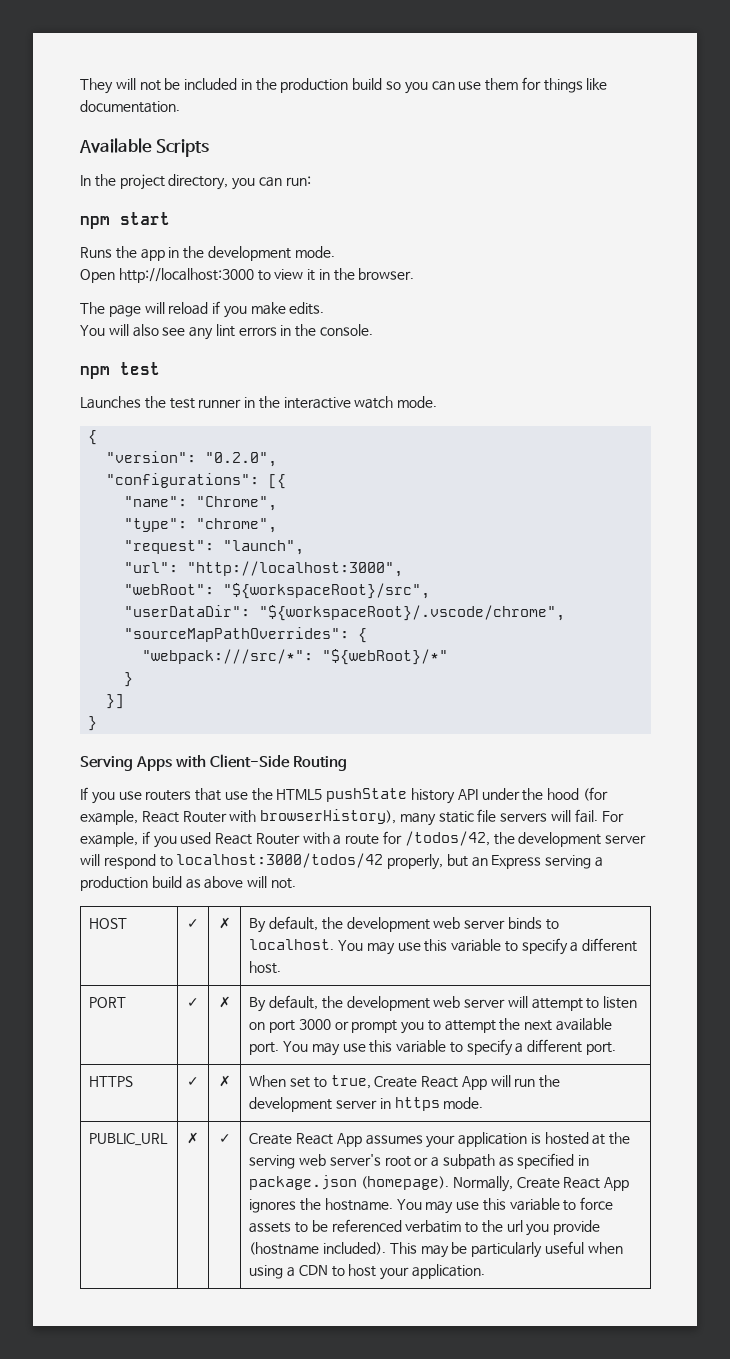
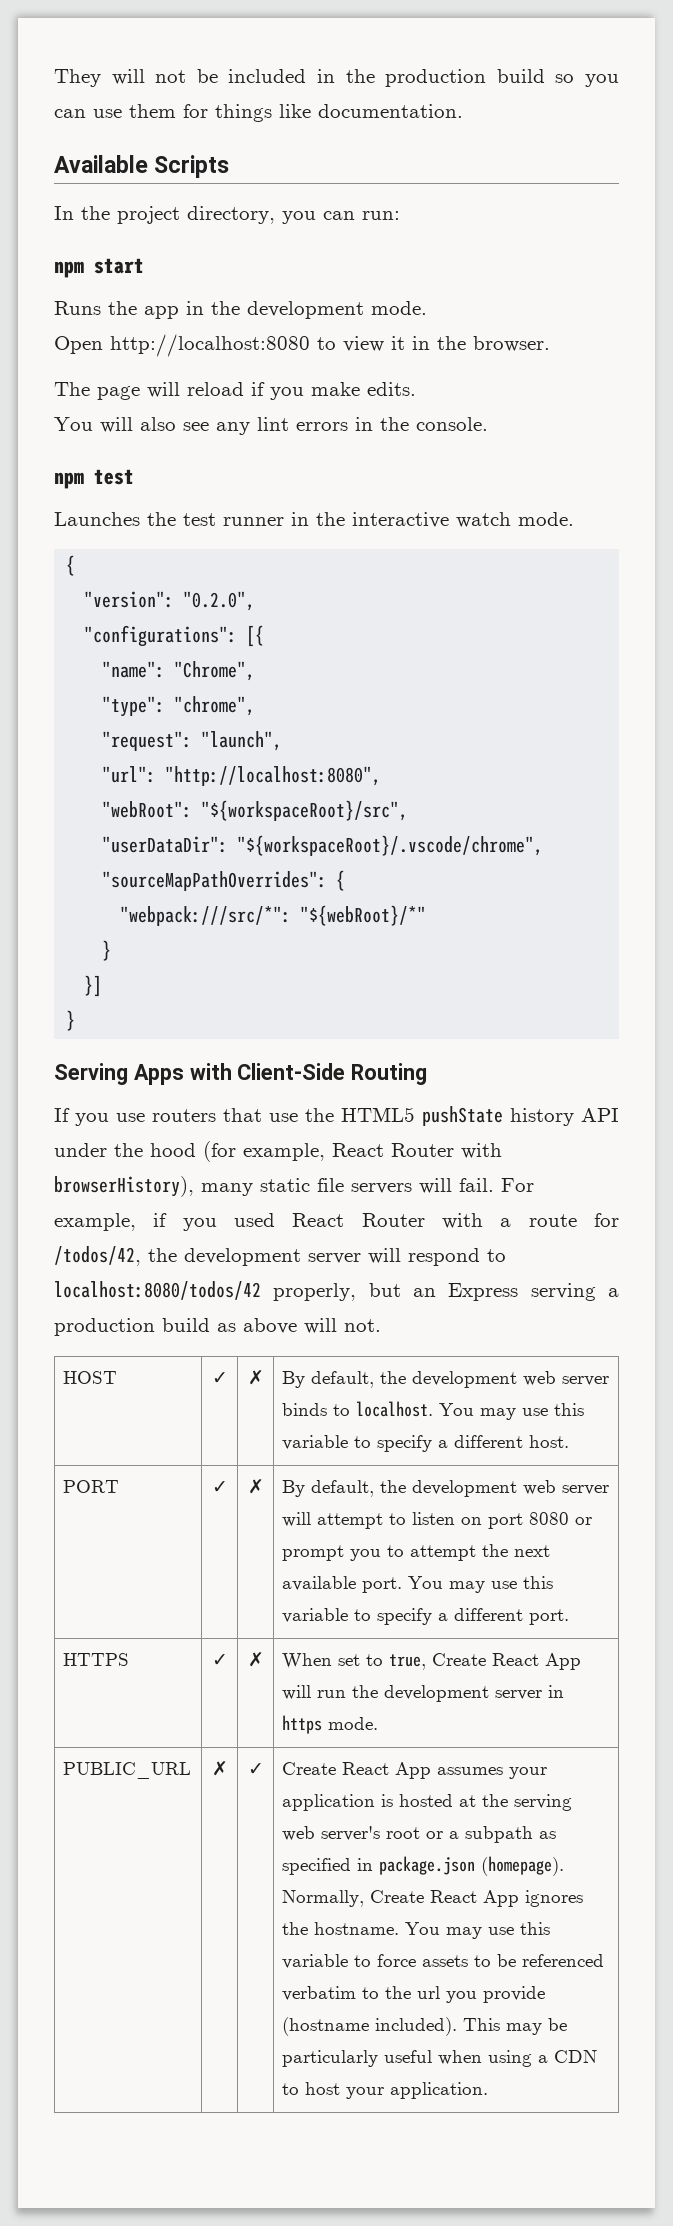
- Open http://localhost:3000 to view it in the browser.
+ Open http://localhost:8080 to view it in the browser.
- "url": "http://localhost:3000",
+ "url": "http://localhost:8080",
- For example, if you used React Router with a route for /todos/42, the development server will respond to localhost:3000/todos/42 properly, but an Express serving a production build as above will not.
+ For example, if you used React Router with a route for /todos/42, the development server will respond to localhost:8080/todos/42 properly, but an Express serving a production build as above will not.
- PORT | ✓ | ✗ | By default, the development web server will attempt to listen on port 3000 or prompt you to attempt the next available port. You may use this variable to specify a different port.
+ PORT | ✓ | ✗ | By default, the development web server will attempt to listen on port 8080 or prompt you to attempt the next available port. You may use this variable to specify a different port.

